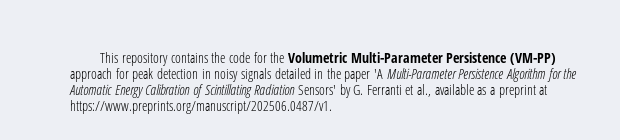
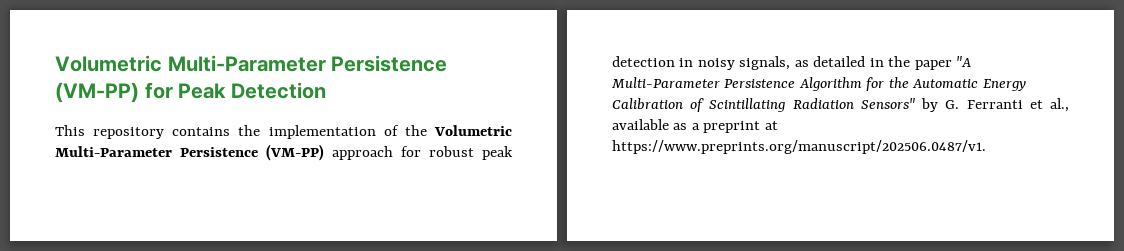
+ Volumetric Multi-Parameter Persistence (VM-PP) for Peak Detection
- This repository contains the code for the Volumetric Multi-Parameter Persistence (VM-PP) approach for peak detection in noisy signals detailed in the paper 'A Multi-Parameter Persistence Algorithm for the Automatic Energy Calibration of Scintillating Radiation Sensors' by G. Ferranti et al., available as a preprint at https://www.preprints.org/manuscript/202506.0487/v1.
+ This repository contains the implementation of the Volumetric Multi-Parameter Persistence (VM-PP) approach for robust peak detection in noisy signals, as detailed in the paper "A Multi-Parameter Persistence Algorithm for the Automatic Energy Calibration of Scintillating Radiation Sensors" by G. Ferranti et al., available as a preprint at https://www.preprints.org/manuscript/202506.0487/v1.

